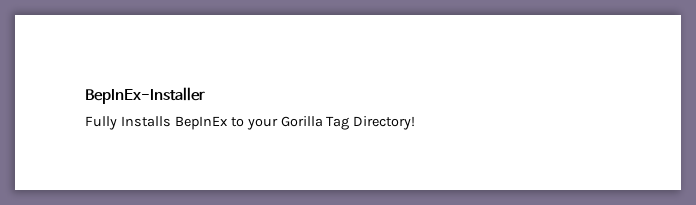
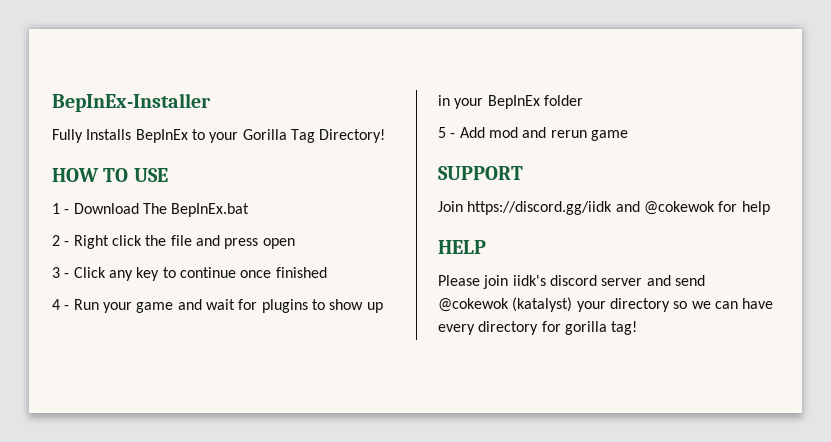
+ HOW TO USE
+ 1 - Download The BepInEx.bat
+ 2 - Right click the file and press open
+ 3 - Click any key to continue once finished
+ 4 - Run your game and wait for plugins to show up in your BepInEx folder
+ 5 - Add mod and rerun game
+ SUPPORT
+ Join https://discord.gg/iidk and @cokewok for help
+ HELP
+ Please join iidk's discord server and send @cokewok (katalyst) your directory so we can have every directory for gorilla tag!

